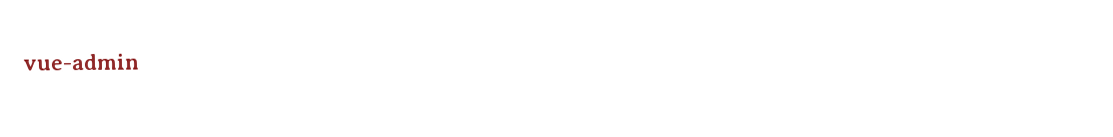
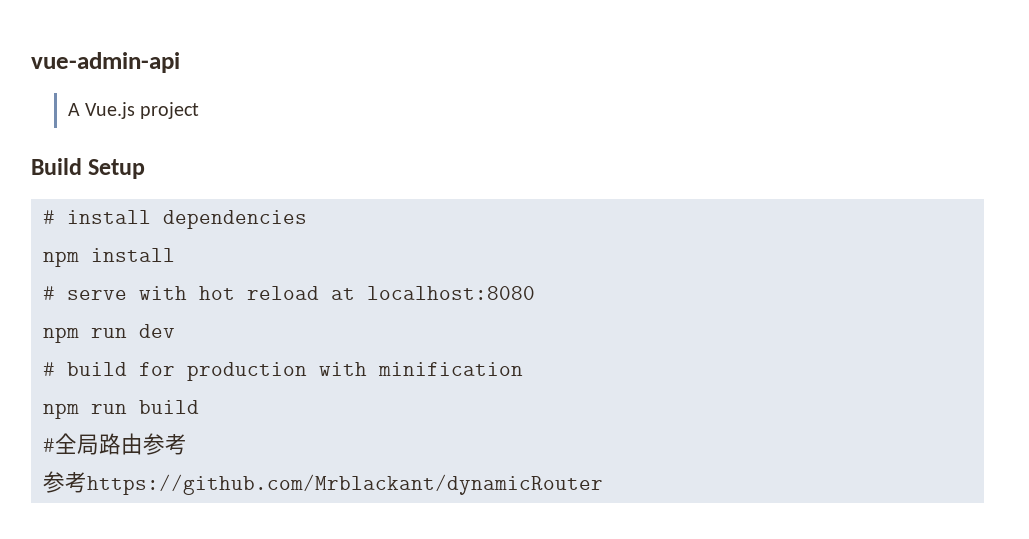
- vue-admin
+ vue-admin-api
+ A Vue.js project
+ Build Setup
+ # install dependencies
+ npm install
+ # serve with hot reload at localhost:8080
+ npm run dev
+ # build for production with minification
+ npm run build
+ #全局路由参考
+ 参考https://github.com/Mrblackant/dynamicRouter

